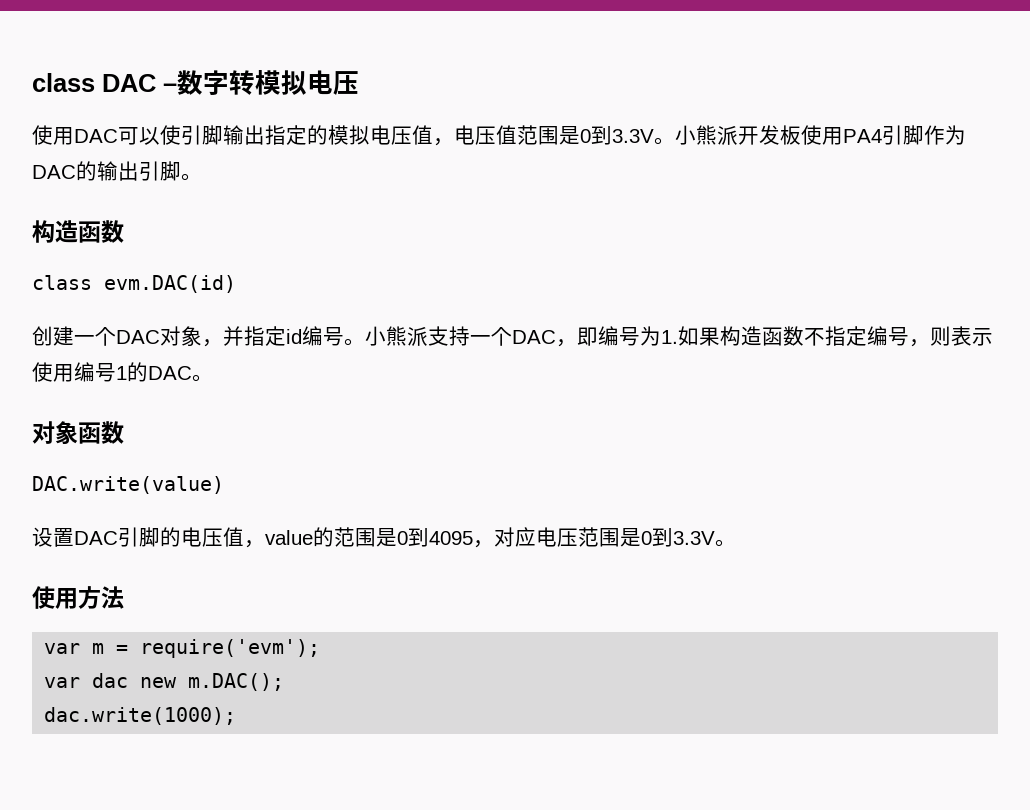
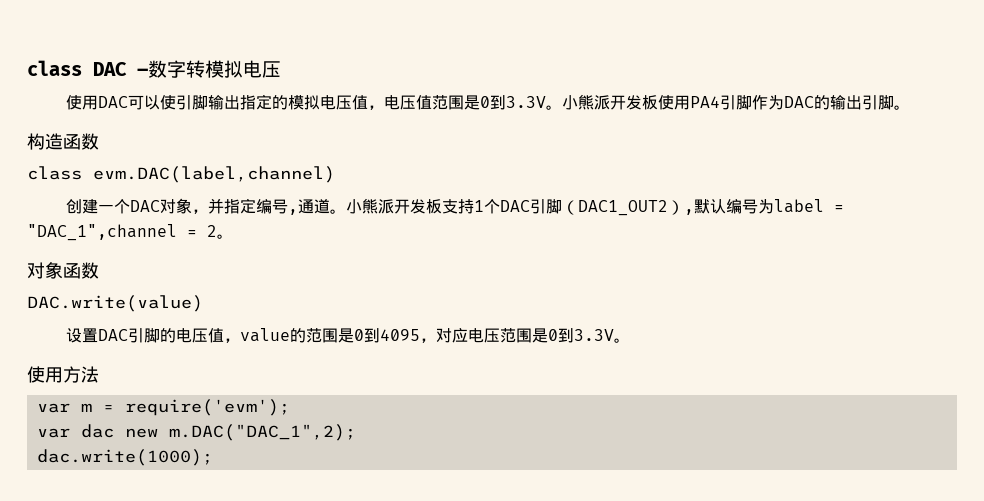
- class evm.DAC(id)
+ class evm.DAC(label,channel)
- 创建一个DAC对象，并指定id编号。小熊派支持一个DAC，即编号为1.如果构造函数不指定编号，则表示使用编号1的DAC。
+ 创建一个DAC对象，并指定编号,通道。小熊派开发板支持1个DAC引脚（DAC1_OUT2）,默认编号为label = "DAC_1",channel = 2。
- var dac new m.DAC();
+ var dac new m.DAC("DAC_1",2);

